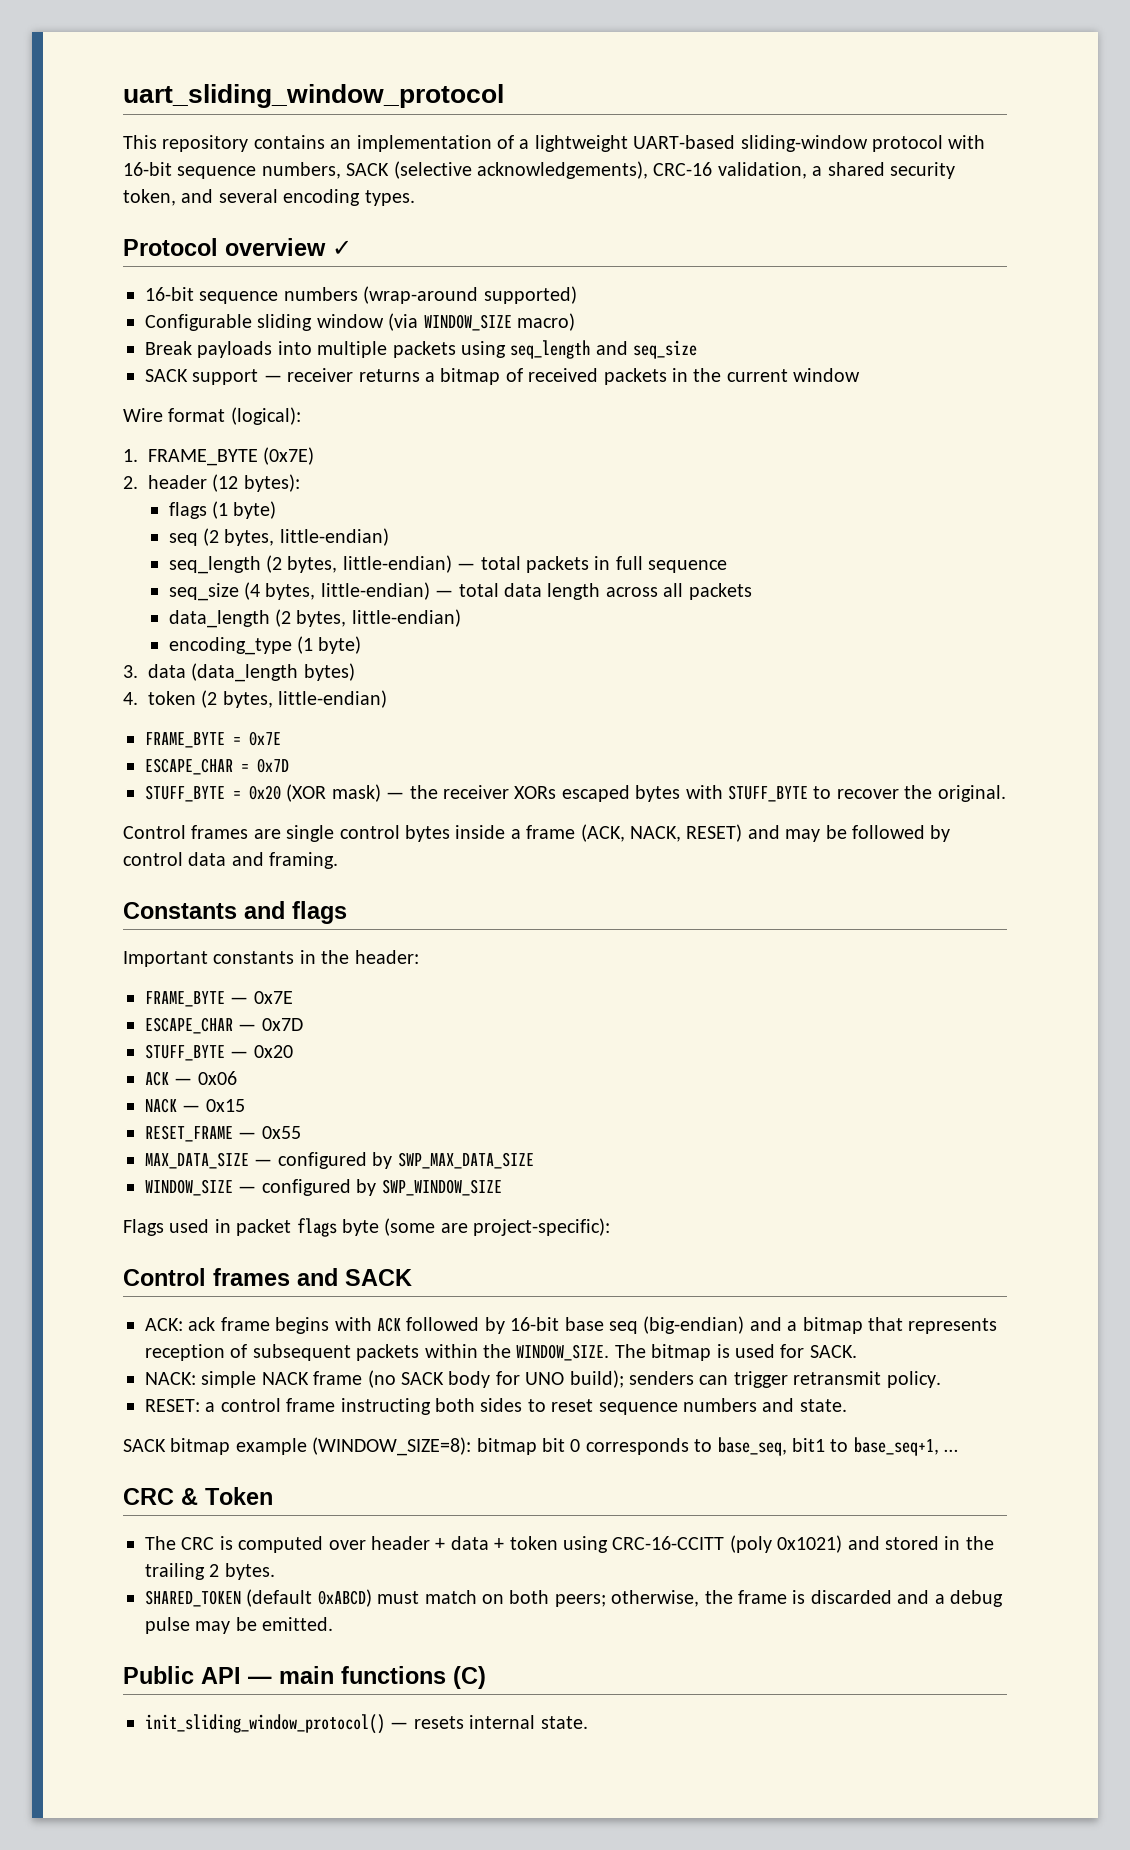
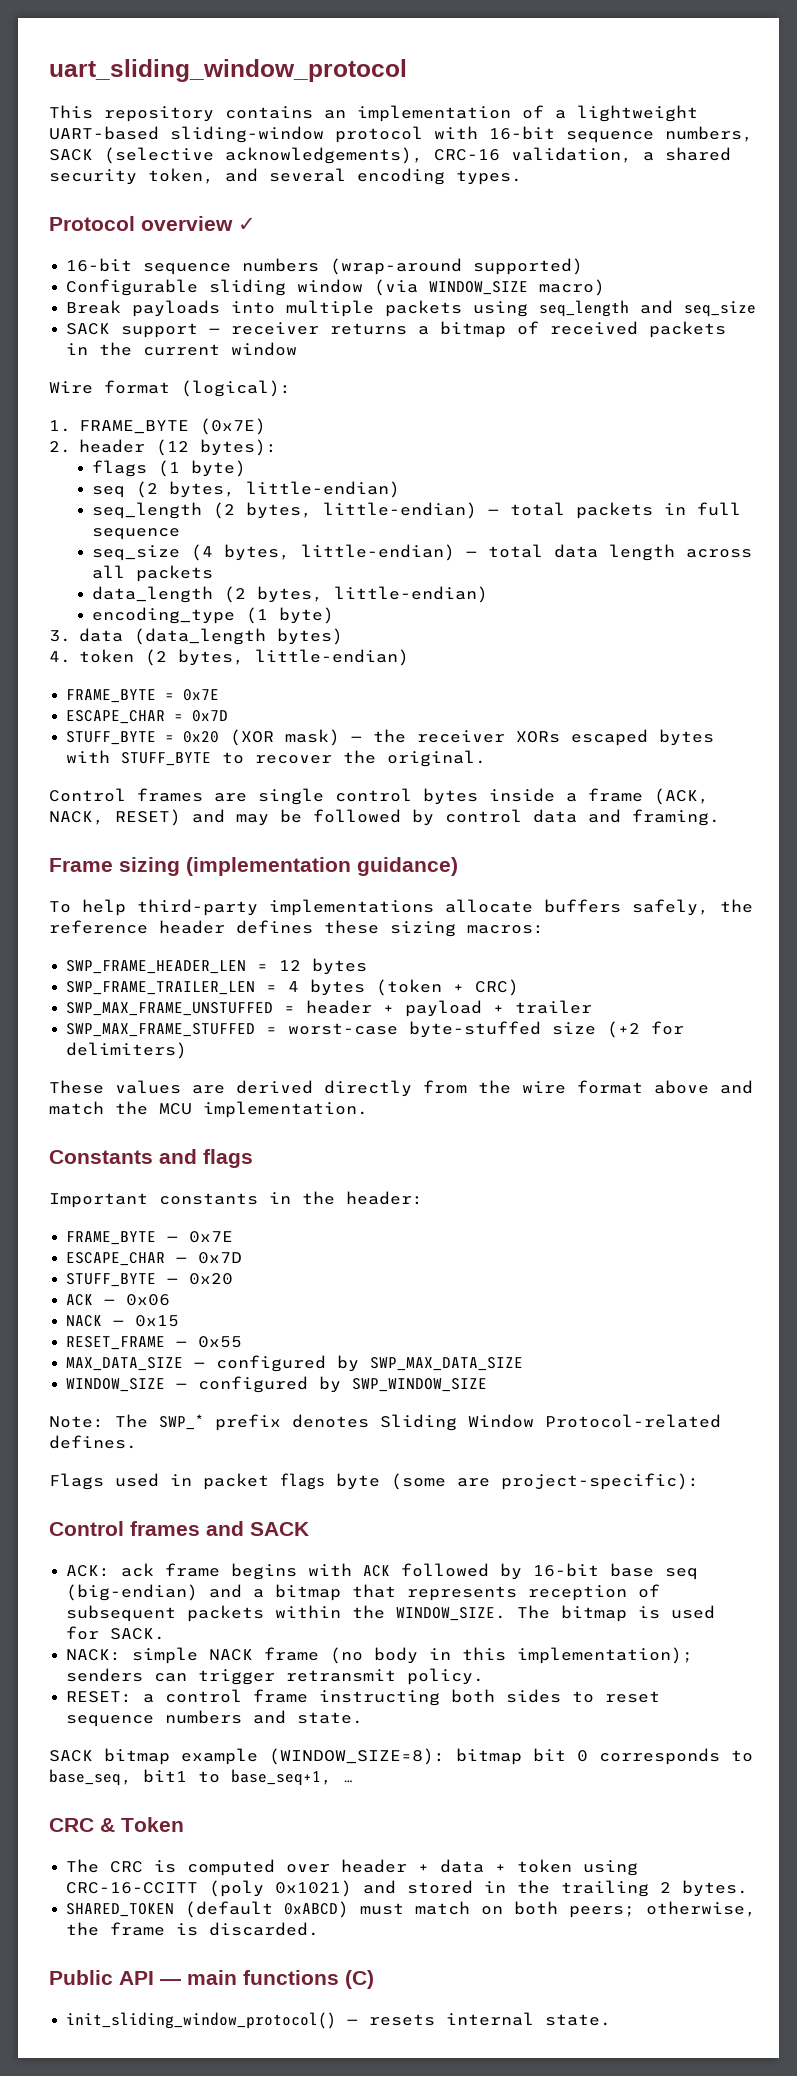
+ Frame sizing (implementation guidance)
+ To help third-party implementations allocate buffers safely, the reference header defines these sizing macros:
+ SWP_FRAME_HEADER_LEN = 12 bytes
+ SWP_FRAME_TRAILER_LEN = 4 bytes (token + CRC)
+ SWP_MAX_FRAME_UNSTUFFED = header + payload + trailer
+ SWP_MAX_FRAME_STUFFED = worst-case byte-stuffed size (+2 for delimiters)
+ These values are derived directly from the wire format above and match the MCU implementation.
+ Note: The SWP_* prefix denotes Sliding Window Protocol-related defines.
- NACK: simple NACK frame (no SACK body for UNO build); senders can trigger retransmit policy.
+ NACK: simple NACK frame (no body in this implementation); senders can trigger retransmit policy.
- SHARED_TOKEN (default 0xABCD) must match on both peers; otherwise, the frame is discarded and a debug pulse may be emitted.
+ SHARED_TOKEN (default 0xABCD) must match on both peers; otherwise, the frame is discarded.

